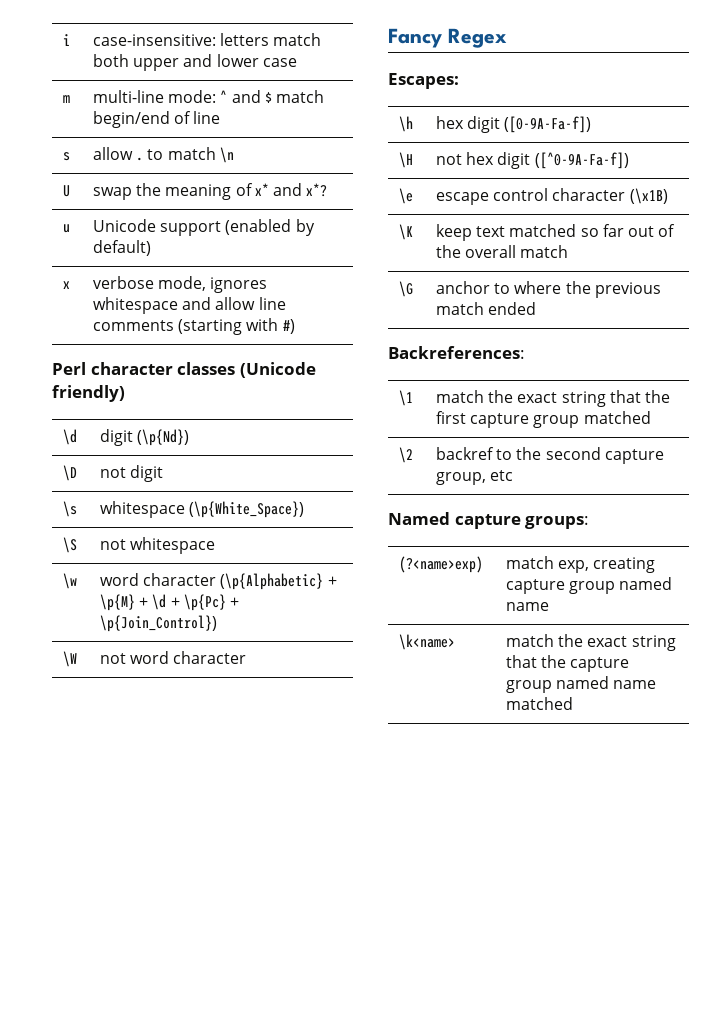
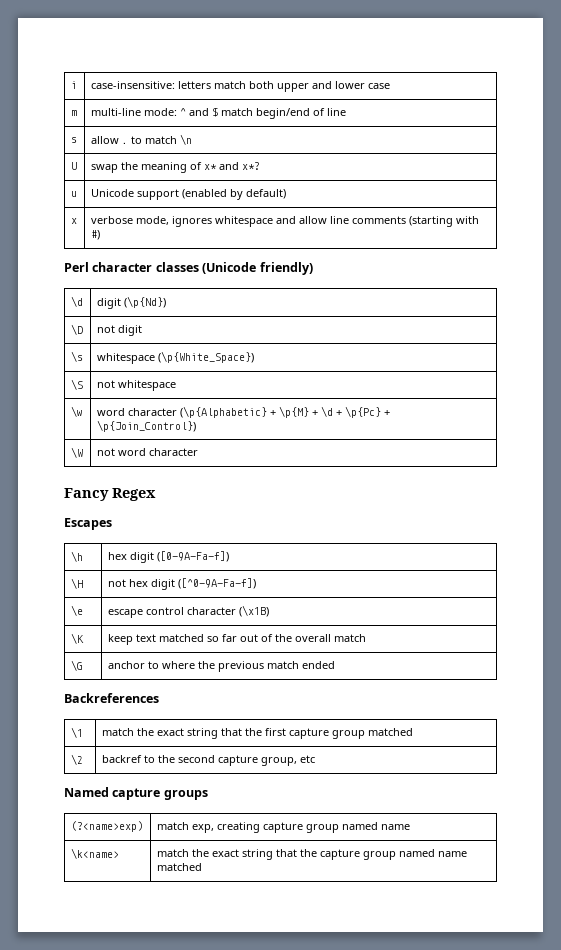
- Escapes:
+ Escapes
- Backreferences:
+ Backreferences
- Named capture groups:
+ Named capture groups

